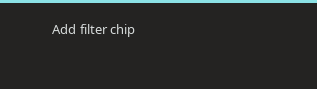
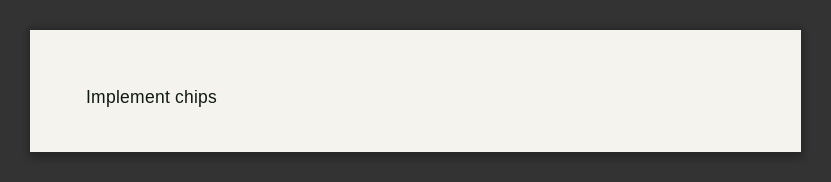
- Add filter chip
+ Implement chips

